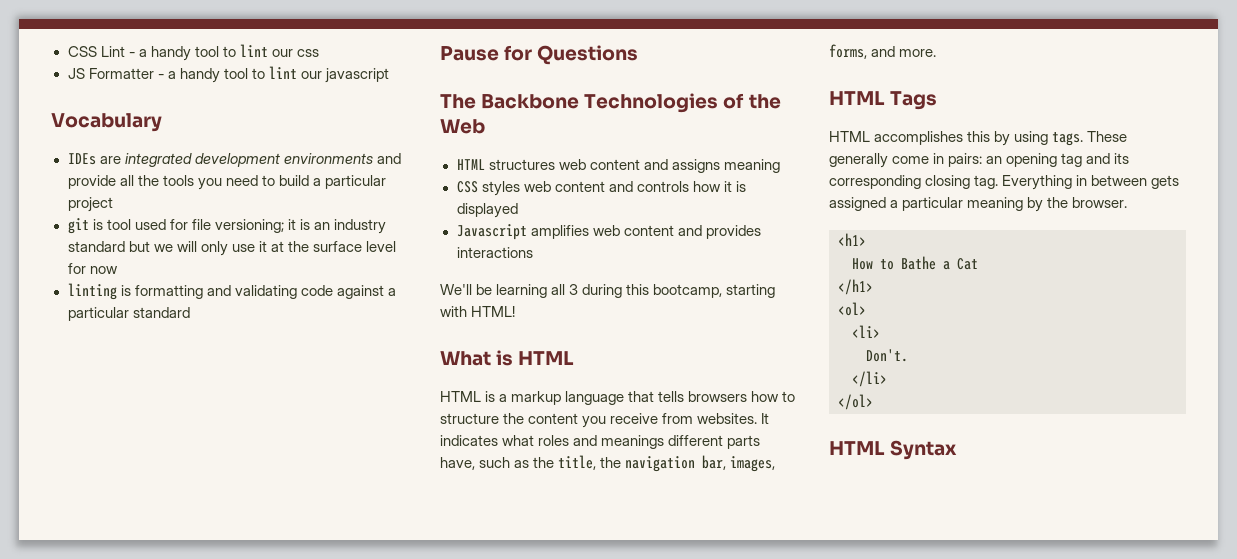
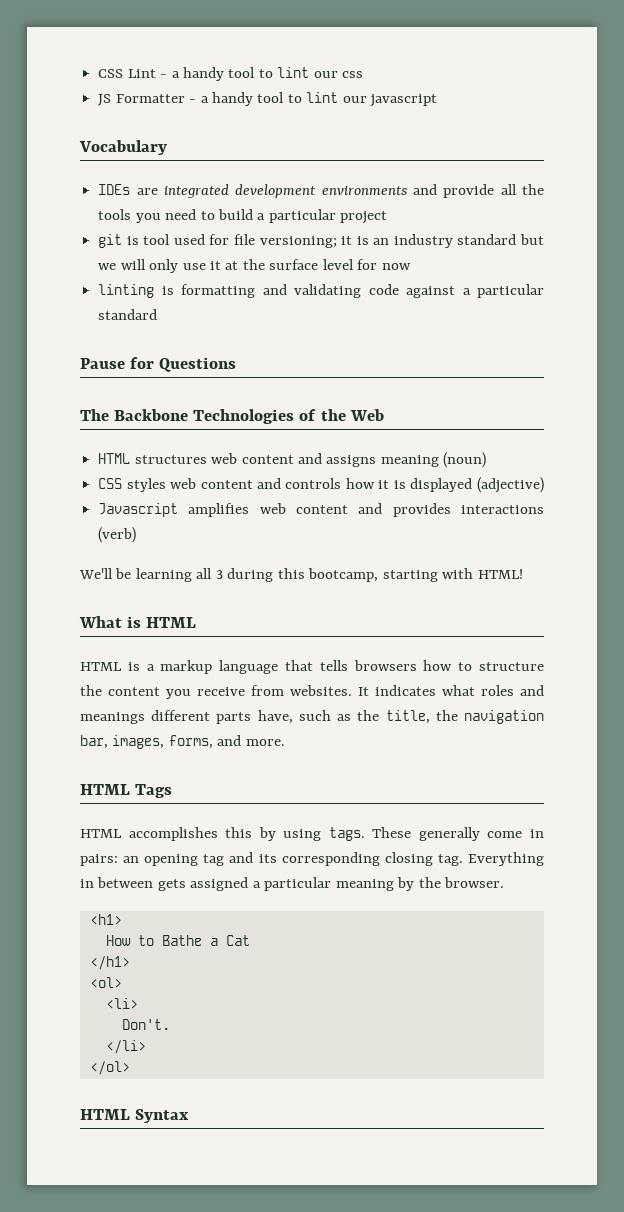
- HTML structures web content and assigns meaning
+ HTML structures web content and assigns meaning (noun)
- CSS styles web content and controls how it is displayed
+ CSS styles web content and controls how it is displayed (adjective)
- Javascript amplifies web content and provides interactions
+ Javascript amplifies web content and provides interactions (verb)

